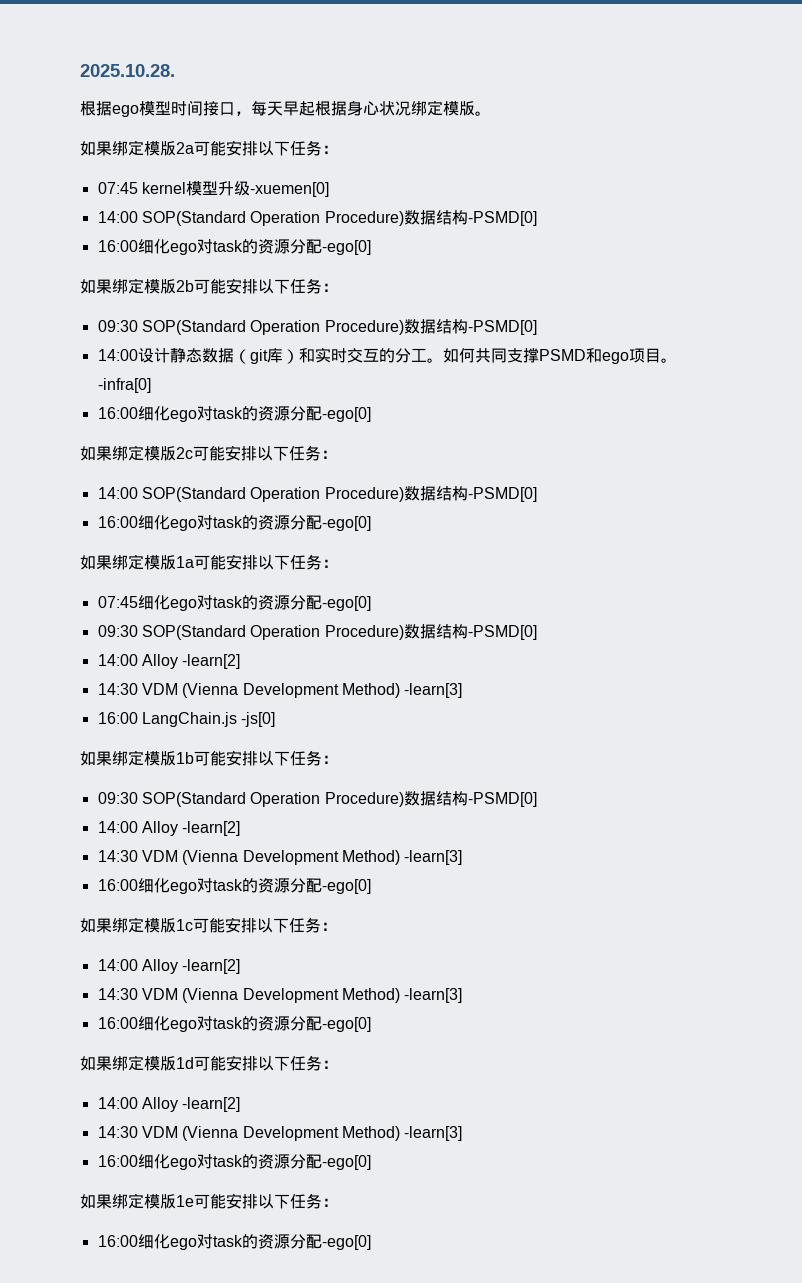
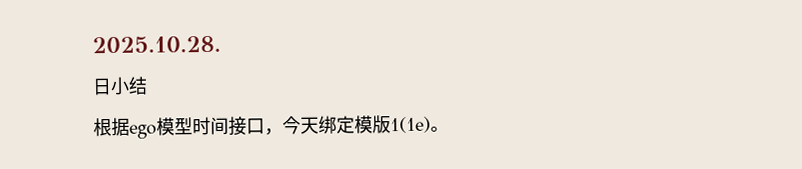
+ 日小结
- 根据ego模型时间接口，每天早起根据身心状况绑定模版。
- 如果绑定模版2a可能安排以下任务：
- 07:45 kernel模型升级-xuemen[0]
- 14:00 SOP(Standard Operation Procedure)数据结构-PSMD[0]
- 16:00细化ego对task的资源分配-ego[0]
- 如果绑定模版2b可能安排以下任务：
- 09:30 SOP(Standard Operation Procedure)数据结构-PSMD[0]
- 14:00设计静态数据（git库）和实时交互的分工。如何共同支撑PSMD和ego项目。-infra[0]
- 16:00细化ego对task的资源分配-ego[0]
- 如果绑定模版2c可能安排以下任务：
- 14:00 SOP(Standard Operation Procedure)数据结构-PSMD[0]
- 16:00细化ego对task的资源分配-ego[0]
- 如果绑定模版1a可能安排以下任务：
- 07:45细化ego对task的资源分配-ego[0]
- 09:30 SOP(Standard Operation Procedure)数据结构-PSMD[0]
- 14:00 Alloy -learn[2]
- 14:30 VDM (Vienna Development Method) -learn[3]
- 16:00 LangChain.js -js[0]
- 如果绑定模版1b可能安排以下任务：
- 09:30 SOP(Standard Operation Procedure)数据结构-PSMD[0]
- 14:00 Alloy -learn[2]
- 14:30 VDM (Vienna Development Method) -learn[3]
- 16:00细化ego对task的资源分配-ego[0]
- 如果绑定模版1c可能安排以下任务：
- 14:00 Alloy -learn[2]
- 14:30 VDM (Vienna Development Method) -learn[3]
- 16:00细化ego对task的资源分配-ego[0]
- 如果绑定模版1d可能安排以下任务：
- 14:00 Alloy -learn[2]
- 14:30 VDM (Vienna Development Method) -learn[3]
- 16:00细化ego对task的资源分配-ego[0]
- 如果绑定模版1e可能安排以下任务：
- 16:00细化ego对task的资源分配-ego[0]
+ 根据ego模型时间接口，今天绑定模版1(1e)。

